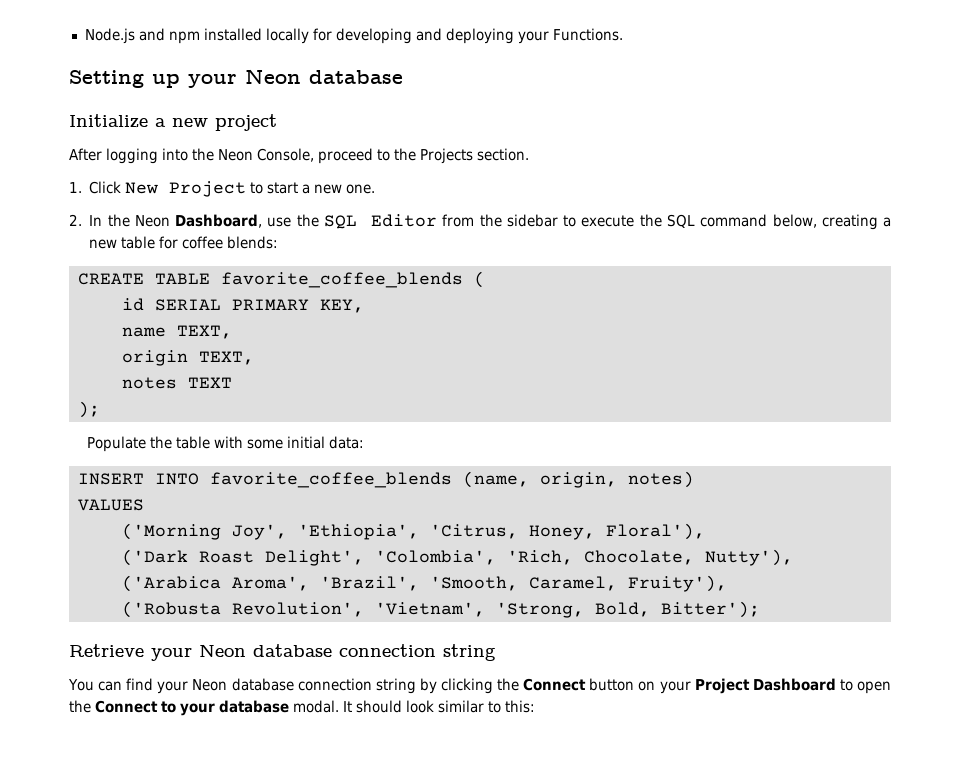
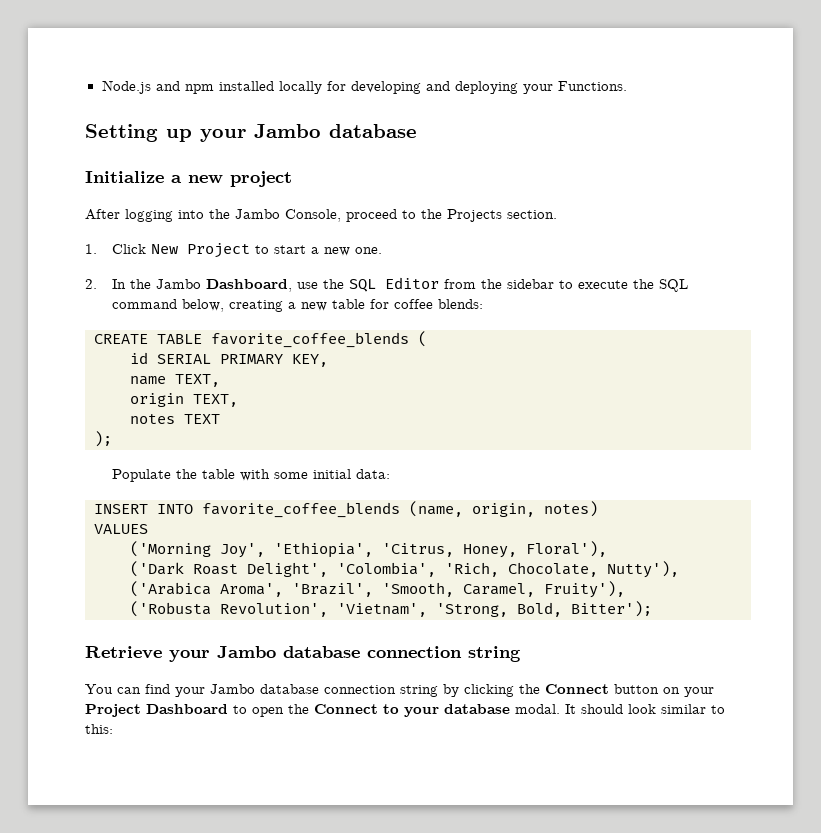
- Setting up your Neon database
+ Setting up your Jambo database
- After logging into the Neon Console, proceed to the Projects section.
+ After logging into the Jambo Console, proceed to the Projects section.
- 2. In the Neon Dashboard, use the SQL Editor from the sidebar to execute the SQL command below, creating a new table for coffee blends:
+ 2. In the Jambo Dashboard, use the SQL Editor from the sidebar to execute the SQL command below, creating a new table for coffee blends:
- Retrieve your Neon database connection string
+ Retrieve your Jambo database connection string
- You can find your Neon database connection string by clicking the Connect button on your Project Dashboard to open the Connect to your database modal.
+ You can find your Jambo database connection string by clicking the Connect button on your Project Dashboard to open the Connect to your database modal.

